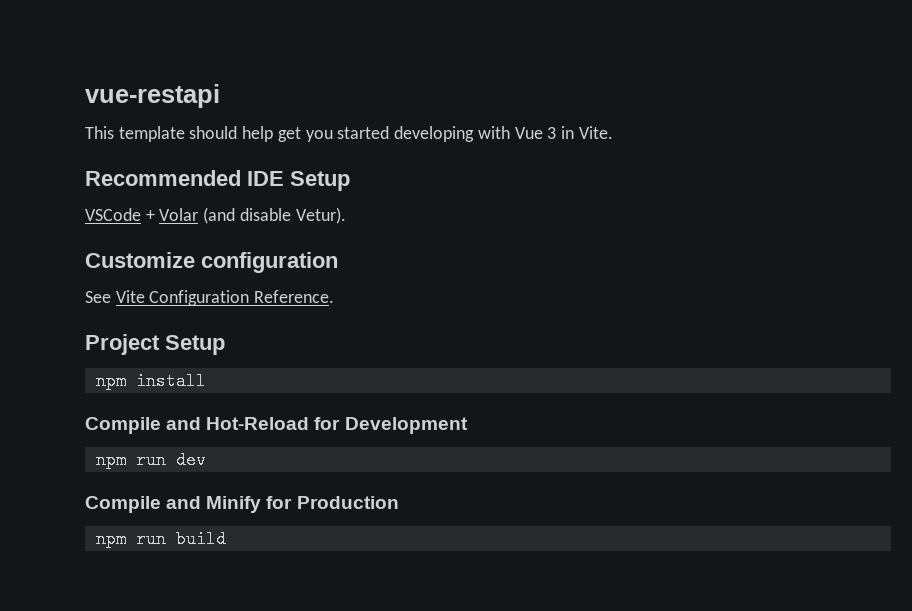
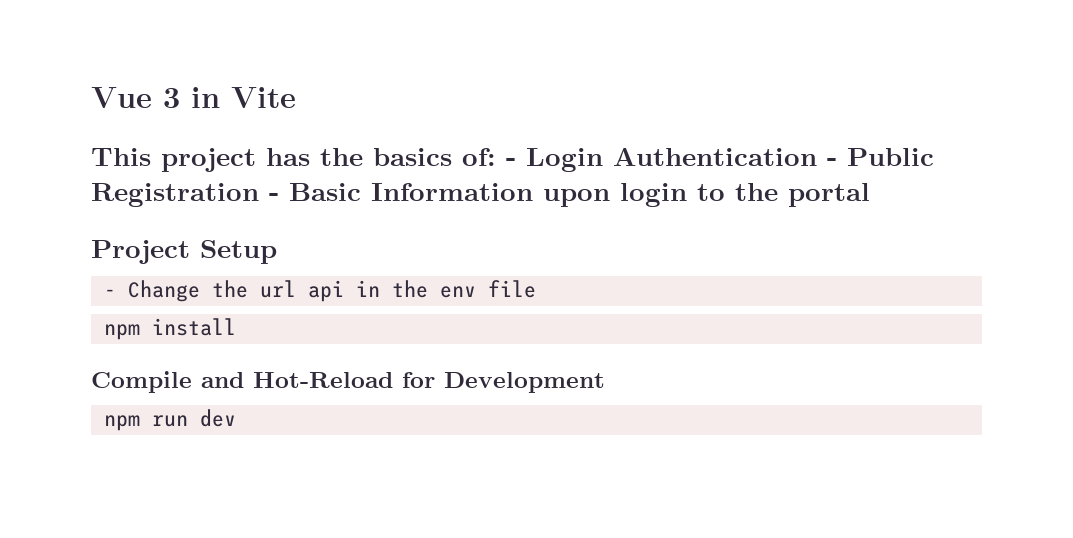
- vue-restapi
- This template should help get you started developing with Vue 3 in Vite.
- Recommended IDE Setup
- VSCode + Volar (and disable Vetur).
- Customize configuration
- See Vite Configuration Reference.
+ Vue 3 in Vite
+ This project has the basics of: - Login Authentication - Public Registration - Basic Information upon login to the portal
  Project Setup
+ - Change the url api in the env file
- Compile and Minify for Production
- npm run build

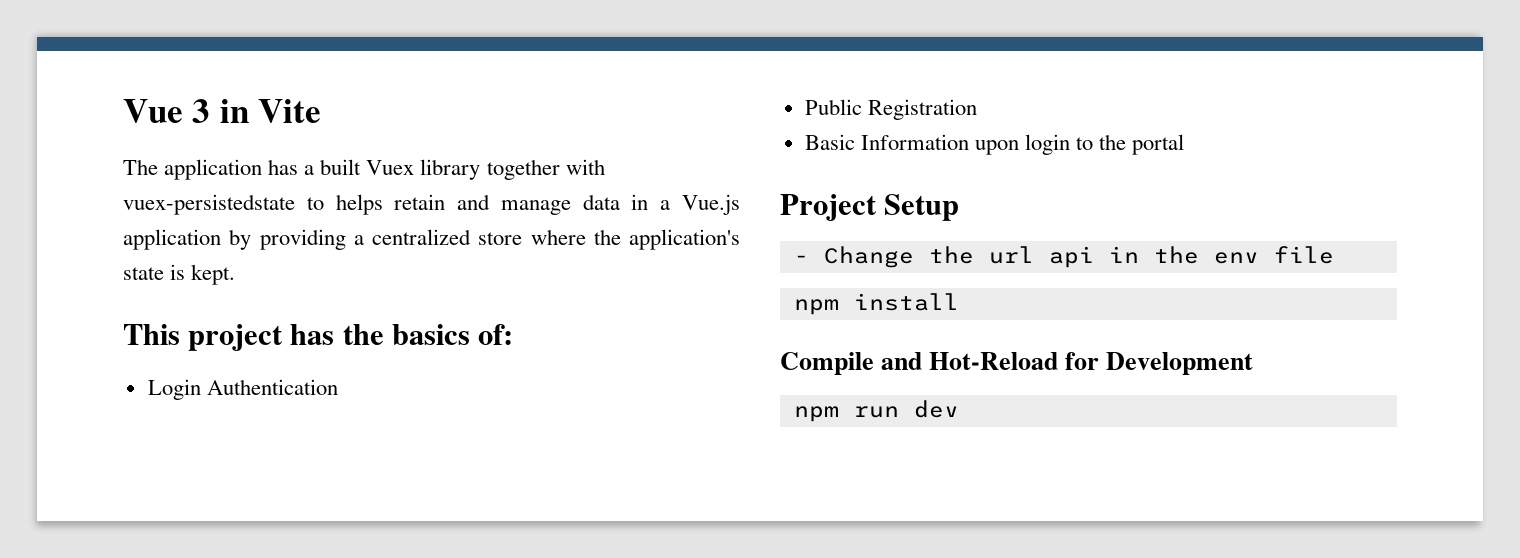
+ The application has a built Vuex library together with vuex-persistedstate to helps retain and manage data in a Vue.js application by providing a centralized store where the application's state is kept.
- This project has the basics of: - Login Authentication - Public Registration - Basic Information upon login to the portal
+ This project has the basics of:
+ Login Authentication
+ Public Registration
+ Basic Information upon login to the portal

